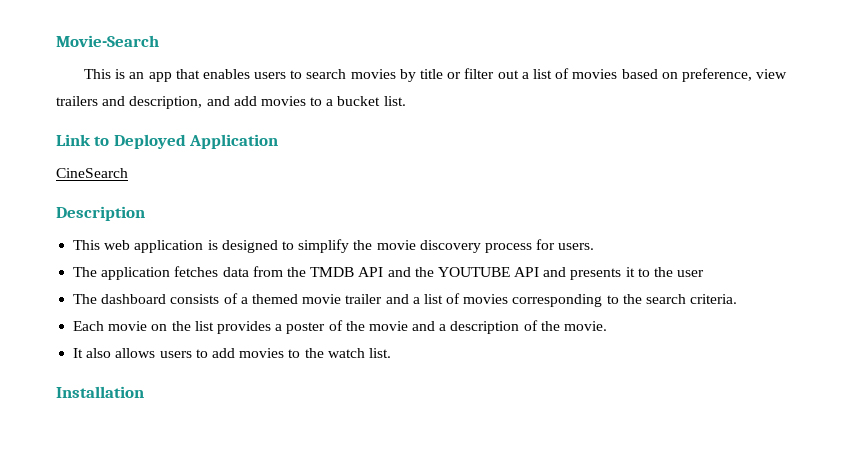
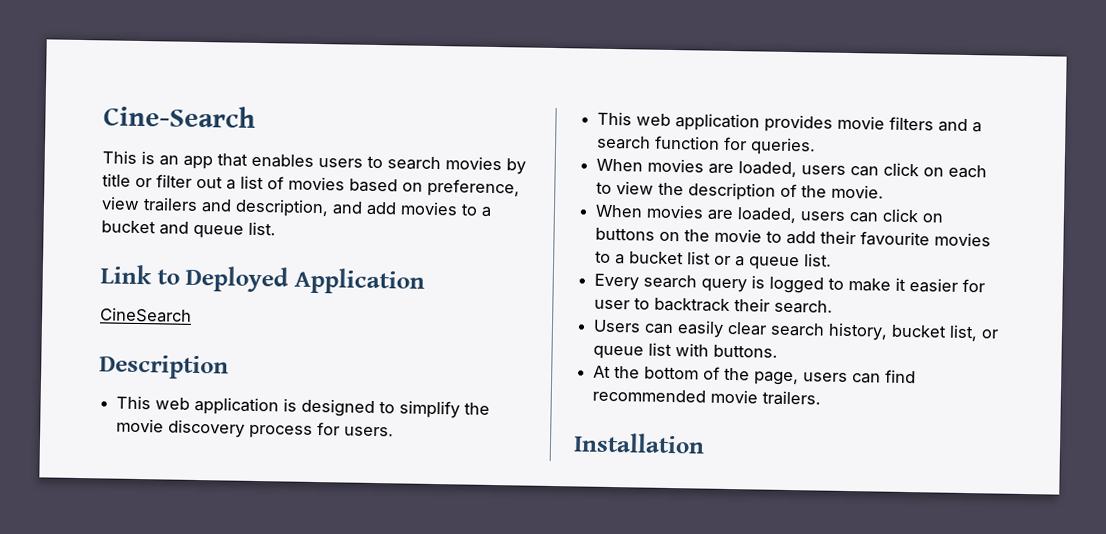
- Movie-Search
+ Cine-Search
- This is an app that enables users to search movies by title or filter out a list of movies based on preference, view trailers and description, and add movies to a bucket list.
+ This is an app that enables users to search movies by title or filter out a list of movies based on preference, view trailers and description, and add movies to a bucket and queue list.
- The application fetches data from the TMDB API and the YOUTUBE API and presents it to the user
- The dashboard consists of a themed movie trailer and a list of movies corresponding to the search criteria.
- Each movie on the list provides a poster of the movie and a description of the movie.
- It also allows users to add movies to the watch list.
+ This web application provides movie filters and a search function for queries.
+ When movies are loaded, users can click on each to view the description of the movie.
+ When movies are loaded, users can click on buttons on the movie to add their favourite movies to a bucket list or a queue list.
+ Every search query is logged to make it easier for user to backtrack their search.
+ Users can easily clear search history, bucket list, or queue list with buttons.
+ At the bottom of the page, users can find recommended movie trailers.

